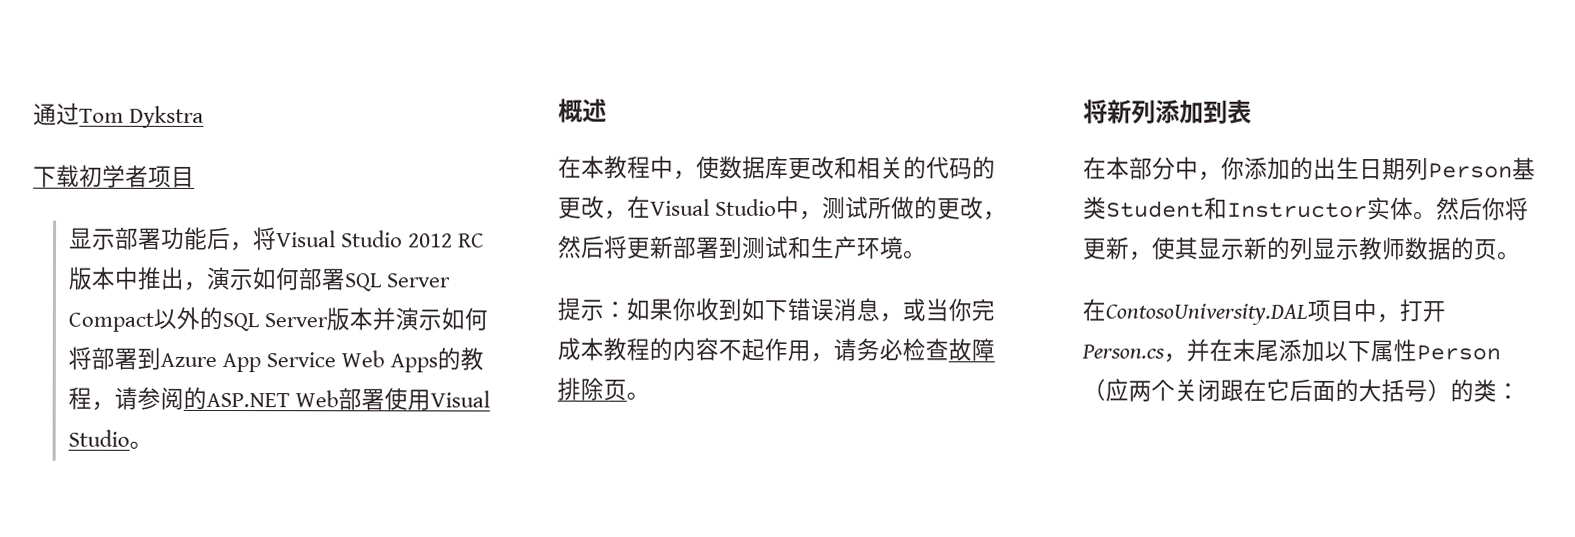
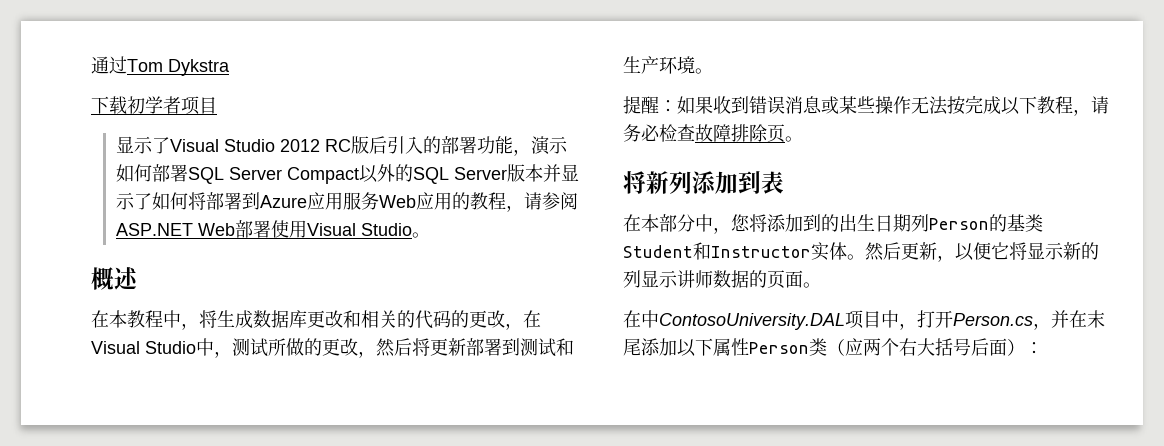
- 显示部署功能后，将Visual Studio 2012 RC版本中推出，演示如何部署SQL Server Compact以外的SQL Server版本并演示如何将部署到Azure App Service Web Apps的教程，请参阅的ASP.NET Web部署使用Visual Studio。
+ 显示了Visual Studio 2012 RC版后引入的部署功能，演示如何部署SQL Server Compact以外的SQL Server版本并显示了如何将部署到Azure应用服务Web应用的教程，请参阅ASP.NET Web部署使用Visual Studio。
- 在本教程中，使数据库更改和相关的代码的更改，在Visual Studio中，测试所做的更改，然后将更新部署到测试和生产环境。
+ 在本教程中，将生成数据库更改和相关的代码的更改，在Visual Studio中，测试所做的更改，然后将更新部署到测试和生产环境。
- 提示：如果你收到如下错误消息，或当你完成本教程的内容不起作用，请务必检查故障排除页。
+ 提醒：如果收到错误消息或某些操作无法按完成以下教程，请务必检查故障排除页。
- 在本部分中，你添加的出生日期列Person基类Student和Instructor实体。
+ 在本部分中，您将添加到的出生日期列Person的基类Student和Instructor实体。
- 然后你将更新，使其显示新的列显示教师数据的页。
+ 然后更新，以便它将显示新的列显示讲师数据的页面。
- 在ContosoUniversity.DAL项目中，打开Person.cs，并在末尾添加以下属性Person（应两个关闭跟在它后面的大括号）的类：
+ 在中ContosoUniversity.DAL项目中，打开Person.cs，并在末尾添加以下属性Person类（应两个右大括号后面）：

